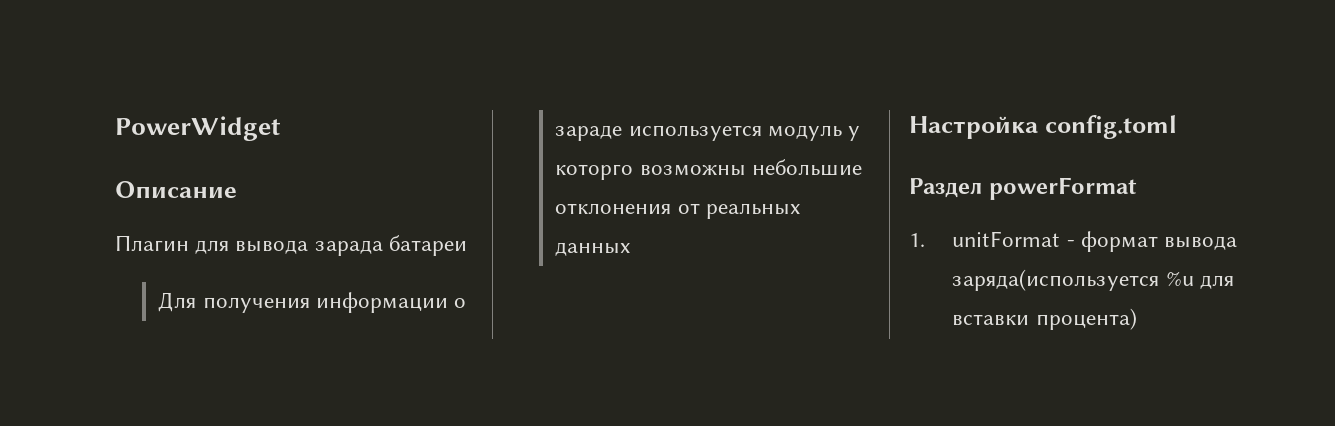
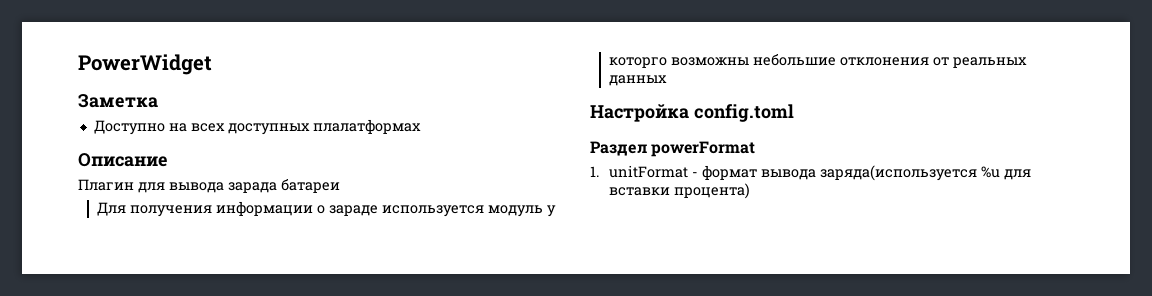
+ Заметка
+ Доступно на всех доступных плалатформах

